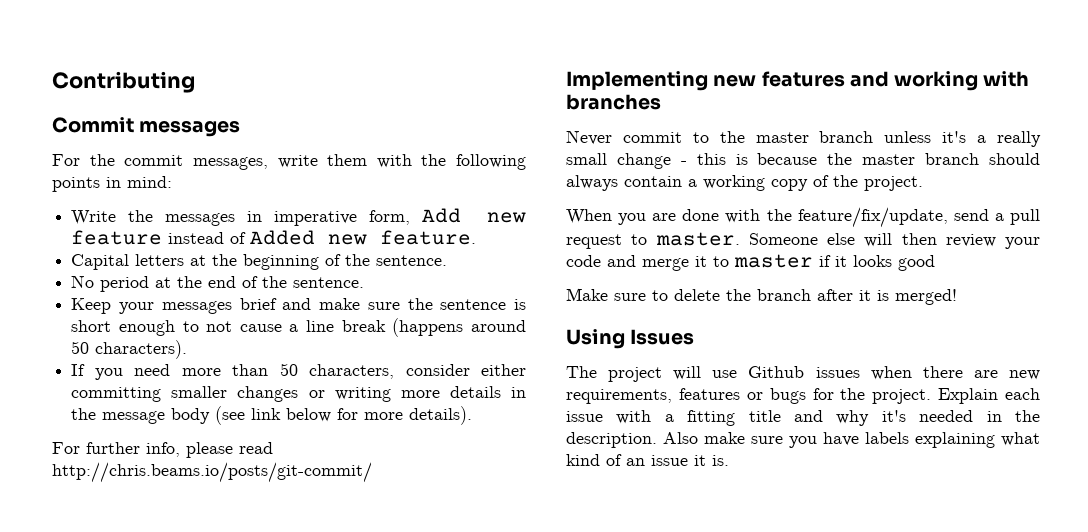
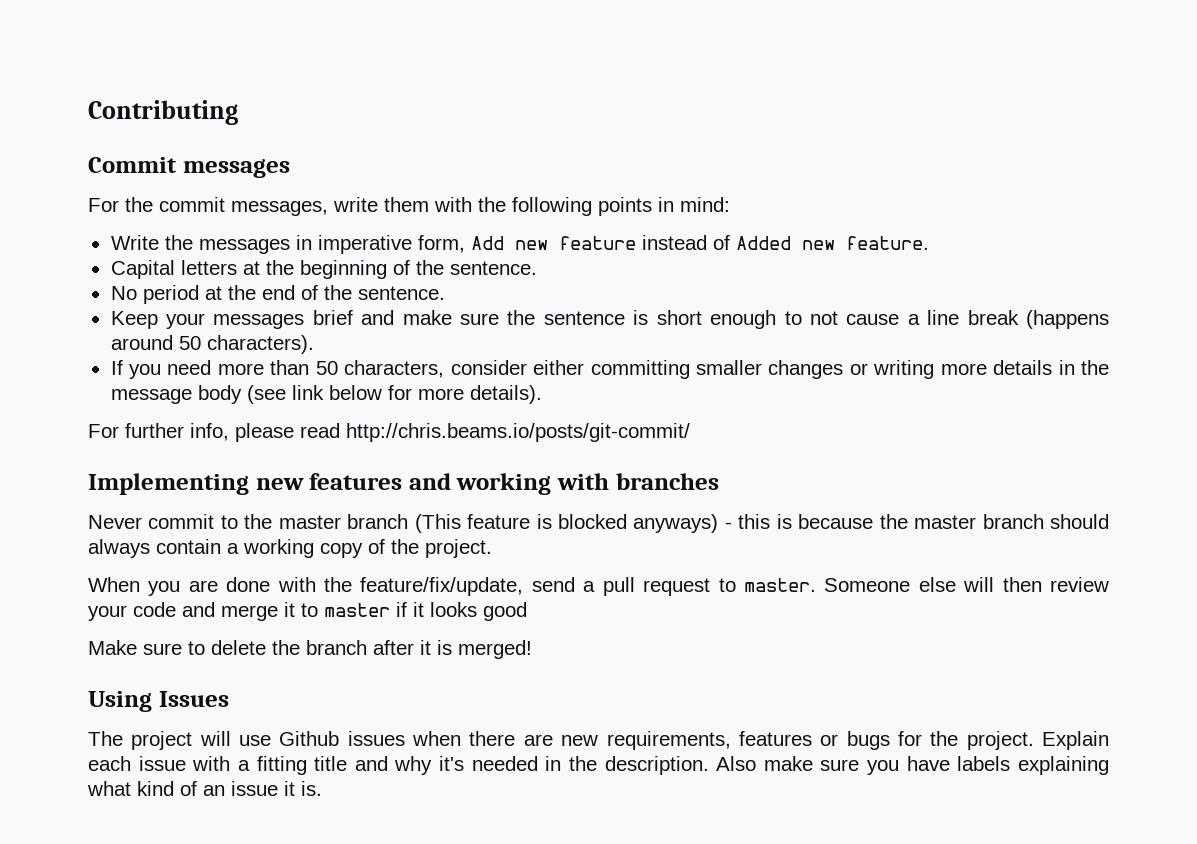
- Never commit to the master branch unless it's a really small change - this is because the master branch should always contain a working copy of the project.
+ Never commit to the master branch (This feature is blocked anyways) - this is because the master branch should always contain a working copy of the project.

